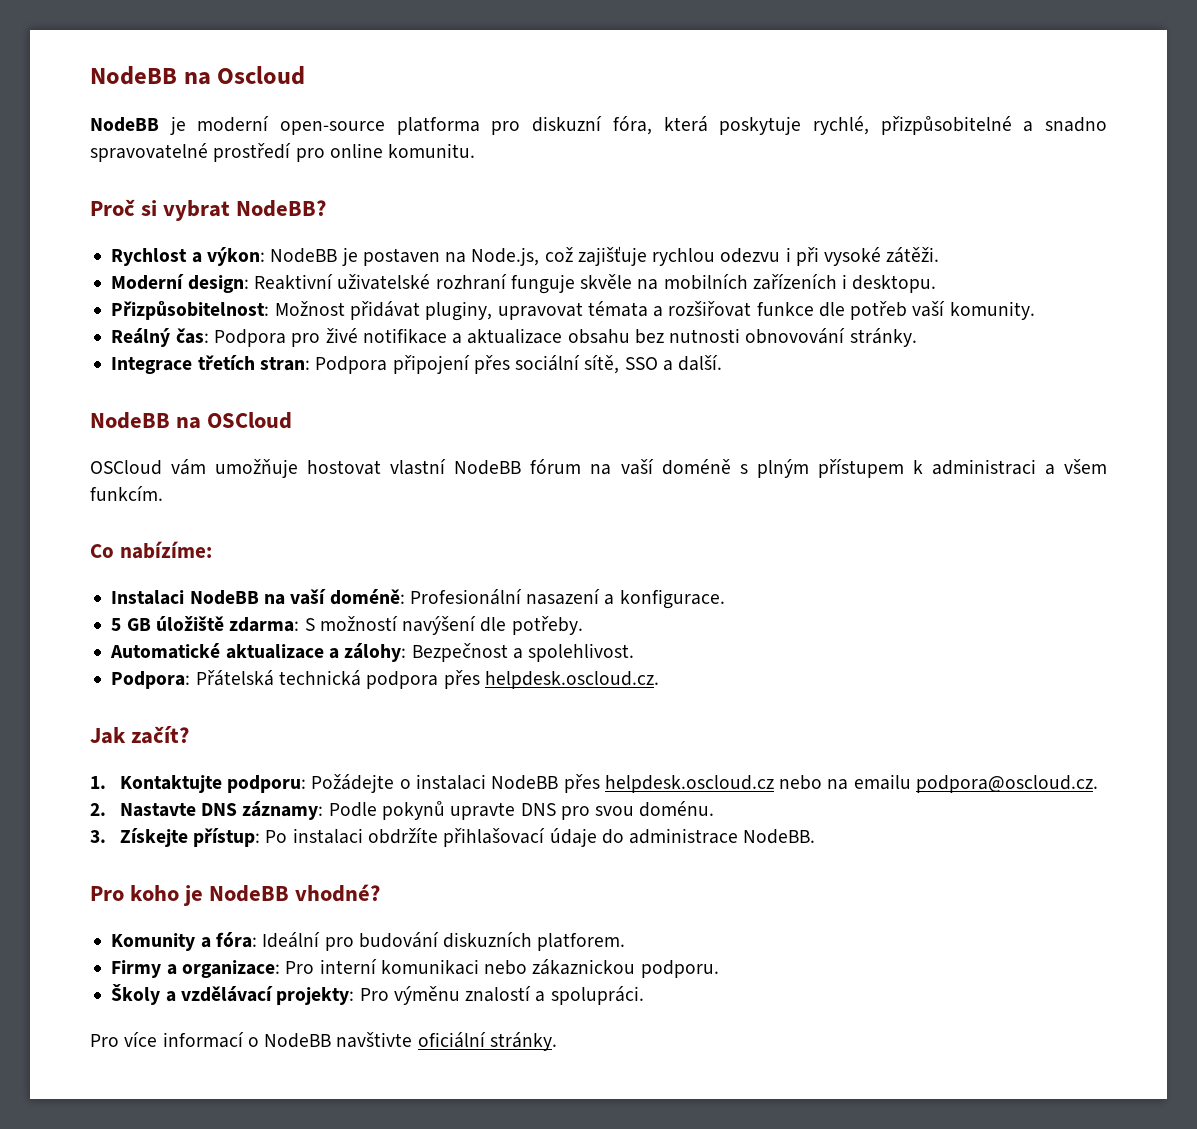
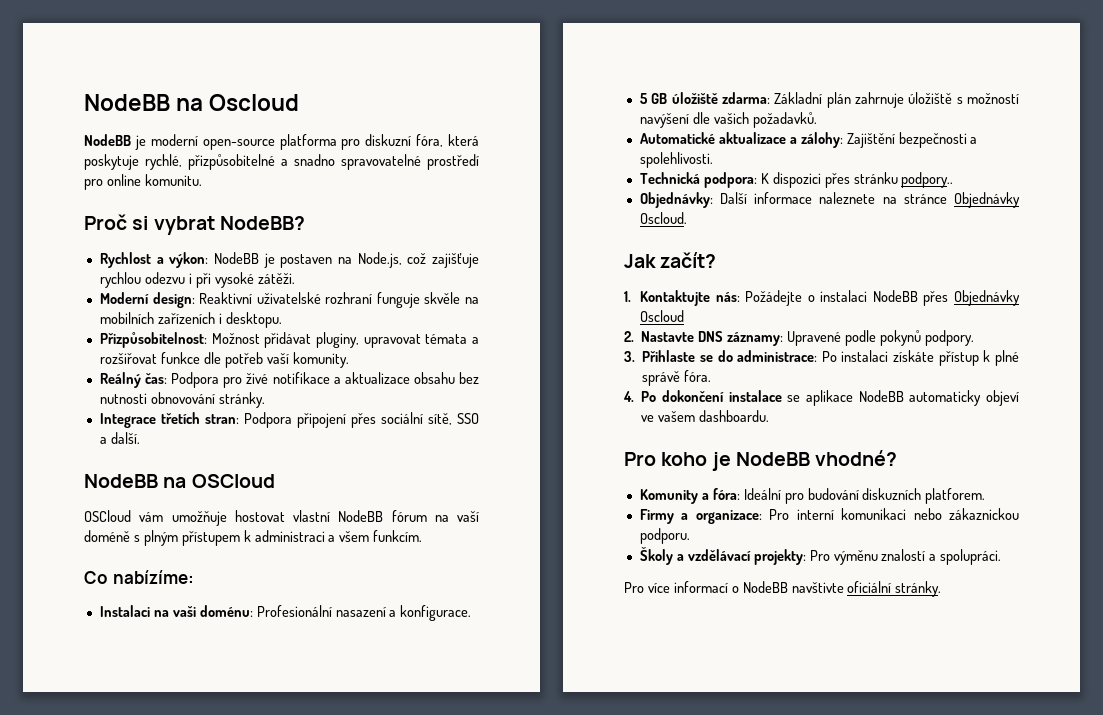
- Instalaci NodeBB na vaší doméně: Profesionální nasazení a konfigurace.
+ Instalaci na vaši doménu: Profesionální nasazení a konfigurace.
- 5 GB úložiště zdarma: S možností navýšení dle potřeby.
+ 5 GB úložiště zdarma: Základní plán zahrnuje úložiště s možností navýšení dle vašich požadavků.
- Automatické aktualizace a zálohy: Bezpečnost a spolehlivost.
- Podpora: Přátelská technická podpora přes helpdesk.oscloud.cz.
+ Automatické aktualizace a zálohy: Zajištění bezpečnosti a spolehlivosti.
+ Technická podpora: K dispozici přes stránku podpory..
+ Objednávky: Další informace naleznete na stránce Objednávky Oscloud.
- 1. Kontaktujte podporu: Požádejte o instalaci NodeBB přes helpdesk.oscloud.cz nebo na emailu podpora@oscloud.cz.
+ 1. Kontaktujte nás: Požádejte o instalaci NodeBB přes Objednávky Oscloud
- 2. Nastavte DNS záznamy: Podle pokynů upravte DNS pro svou doménu.
- 3. Získejte přístup: Po instalaci obdržíte přihlašovací údaje do administrace NodeBB.
+ 2. Nastavte DNS záznamy: Upravené podle pokynů podpory.
+ 3. Přihlaste se do administrace: Po instalaci získáte přístup k plné správě fóra.
+ 4. Po dokončení instalace se aplikace NodeBB automaticky objeví ve vašem dashboardu.

